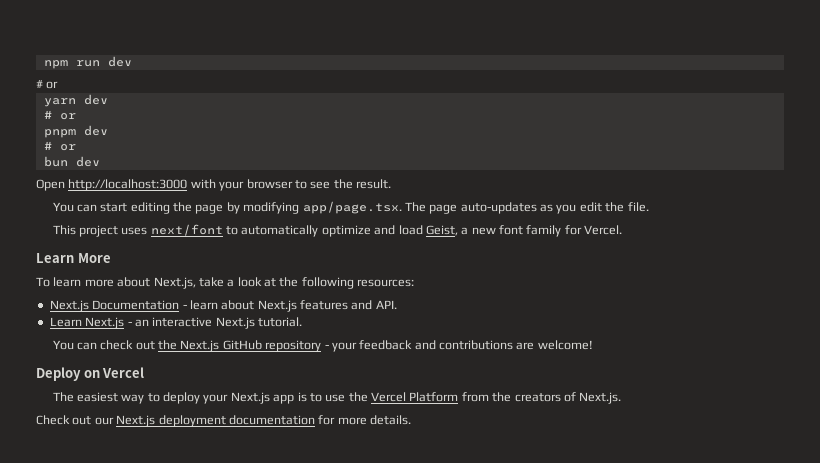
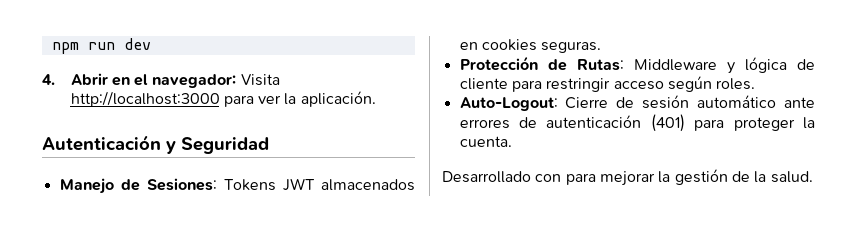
  npm run dev
- # or
- yarn dev
- # or
- pnpm dev
- # or
- bun dev
- Open http://localhost:3000 with your browser to see the result.
- You can start editing the page by modifying app/page.tsx. The page auto-updates as you edit the file.
- This project uses next/font to automatically optimize and load Geist, a new font family for Vercel.
- Learn More
- To learn more about Next.js, take a look at the following resources:
- Next.js Documentation - learn about Next.js features and API.
- Learn Next.js - an interactive Next.js tutorial.
- You can check out the Next.js GitHub repository - your feedback and contributions are welcome!
- Deploy on Vercel
- The easiest way to deploy your Next.js app is to use the Vercel Platform from the creators of Next.js.
- Check out our Next.js deployment documentation for more details.
+ 4. Abrir en el navegador: Visita http://localhost:3000 para ver la aplicación.
+ Autenticación y Seguridad
+ Manejo de Sesiones: Tokens JWT almacenados en cookies seguras.
+ Protección de Rutas: Middleware y lógica de cliente para restringir acceso según roles.
+ Auto-Logout: Cierre de sesión automático ante errores de autenticación (401) para proteger la cuenta.
+ Desarrollado con para mejorar la gestión de la salud.

